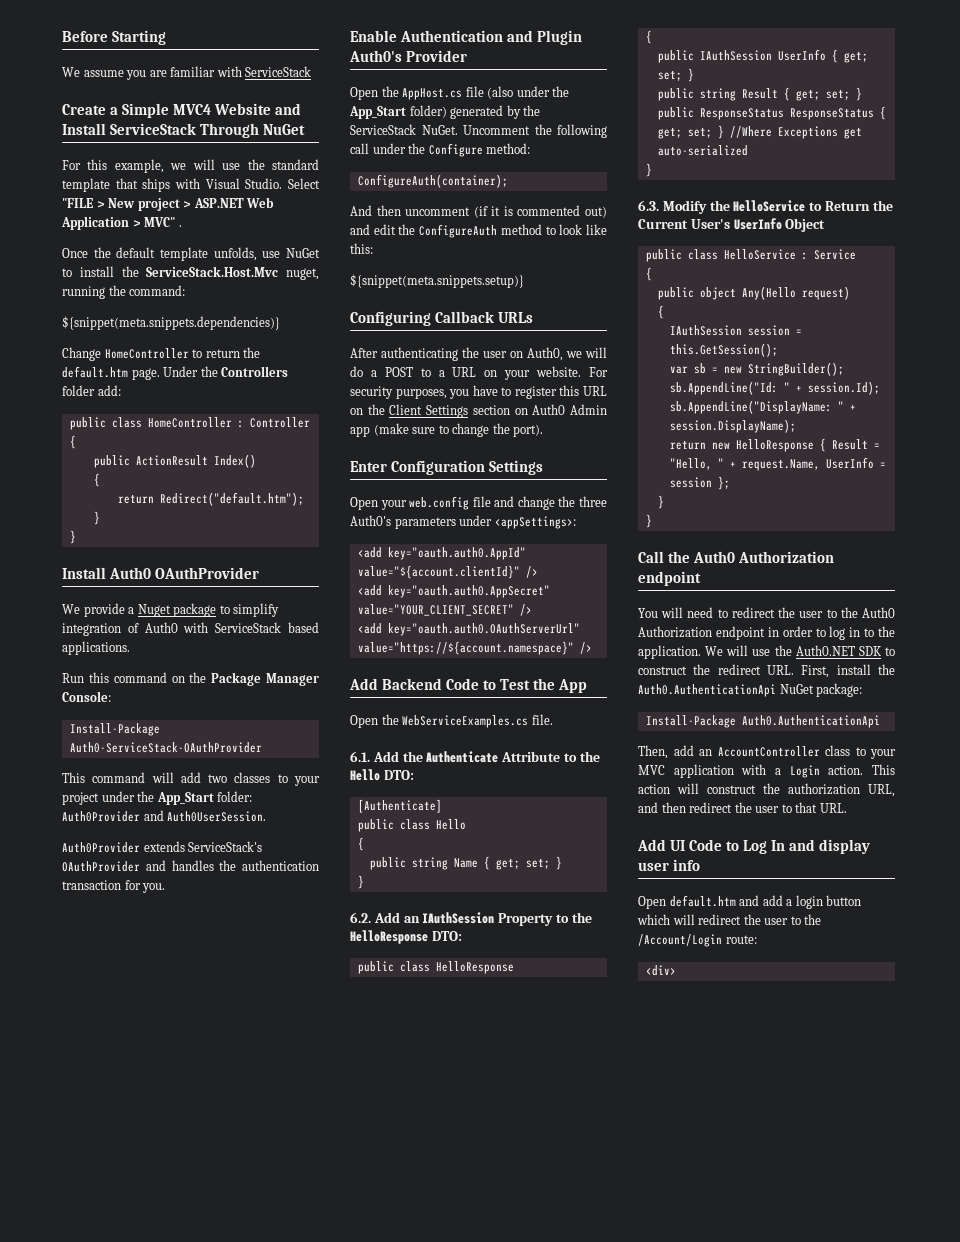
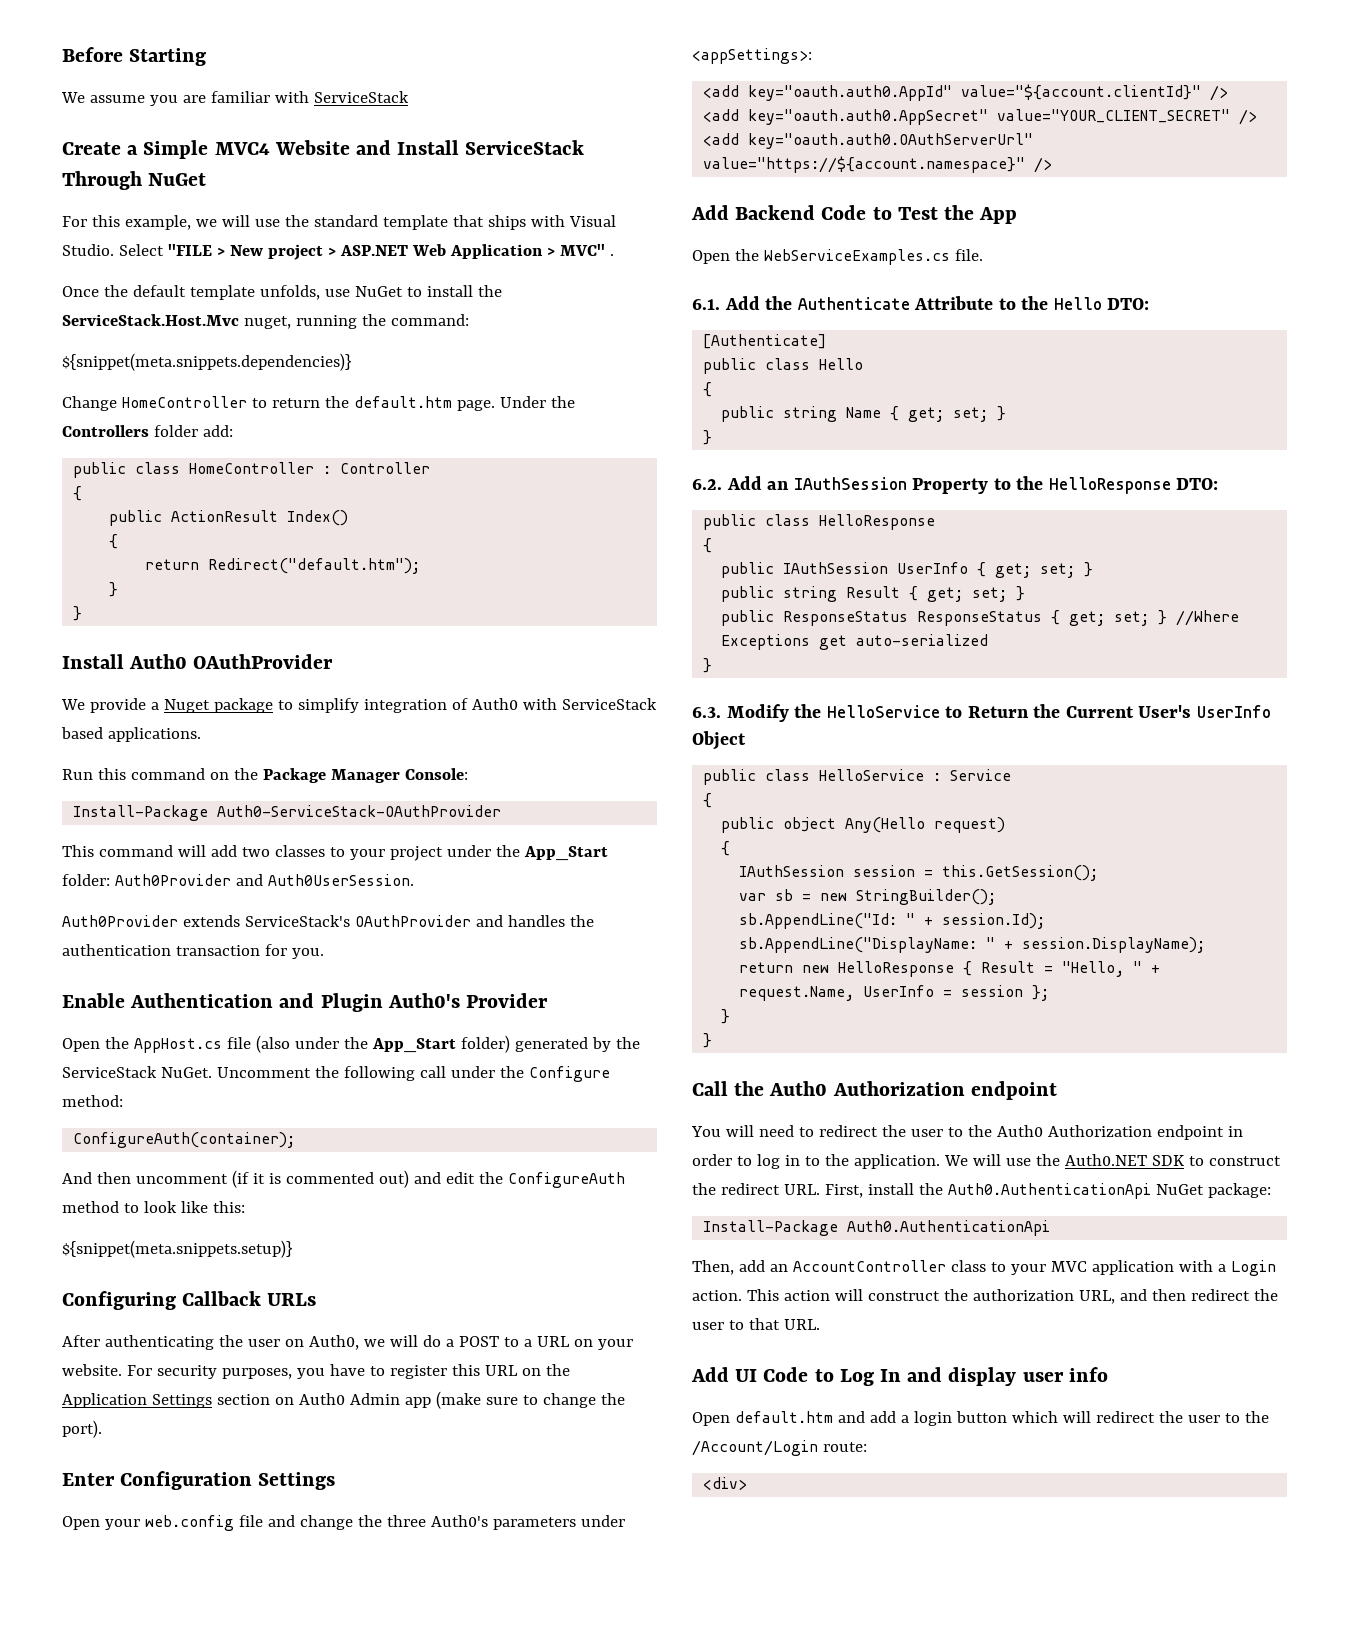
- For security purposes, you have to register this URL on the Client Settings section on Auth0 Admin app (make sure to change the port).
+ For security purposes, you have to register this URL on the Application Settings section on Auth0 Admin app (make sure to change the port).

